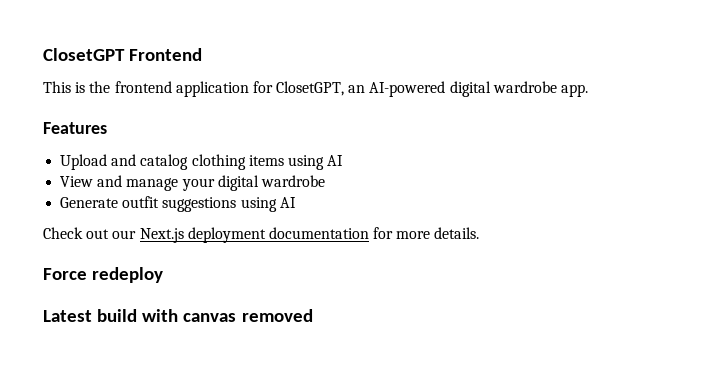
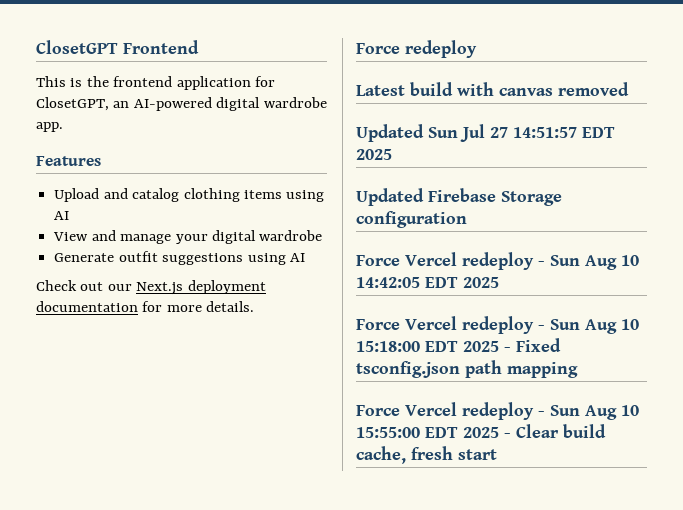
+ Updated Sun Jul 27 14:51:57 EDT 2025
+ Updated Firebase Storage configuration
+ Force Vercel redeploy - Sun Aug 10 14:42:05 EDT 2025
+ Force Vercel redeploy - Sun Aug 10 15:18:00 EDT 2025 - Fixed tsconfig.json path mapping
+ Force Vercel redeploy - Sun Aug 10 15:55:00 EDT 2025 - Clear build cache, fresh start

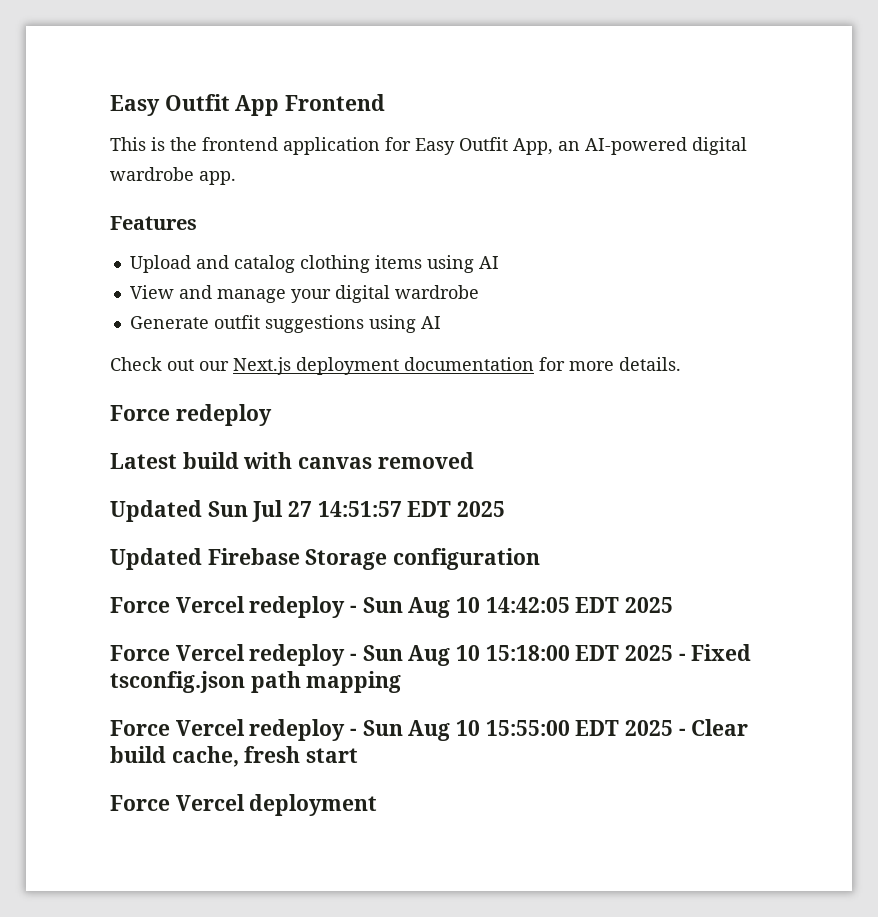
- ClosetGPT Frontend
+ Easy Outfit App Frontend
- This is the frontend application for ClosetGPT, an AI-powered digital wardrobe app.
+ This is the frontend application for Easy Outfit App, an AI-powered digital wardrobe app.
+ Force Vercel deployment

